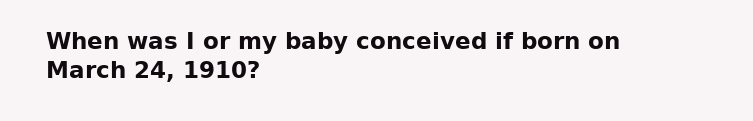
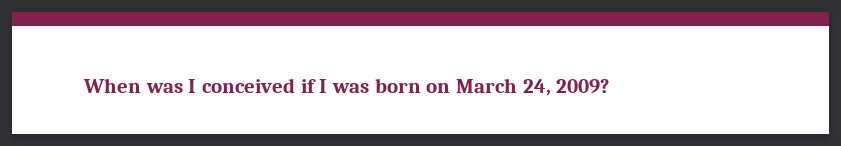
- When was I or my baby conceived if born on March 24, 1910?
+ When was I conceived if I was born on March 24, 2009?

